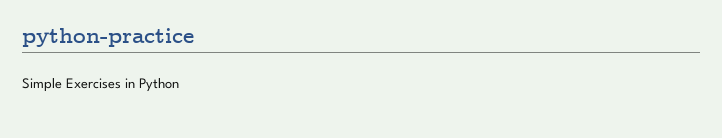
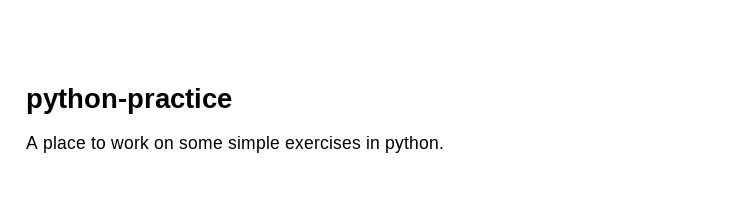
- Simple Exercises in Python
+ A place to work on some simple exercises in python.

